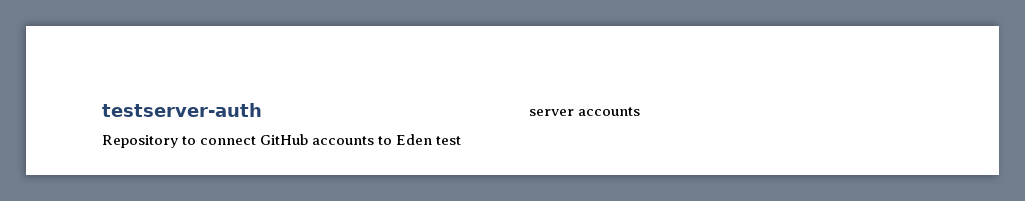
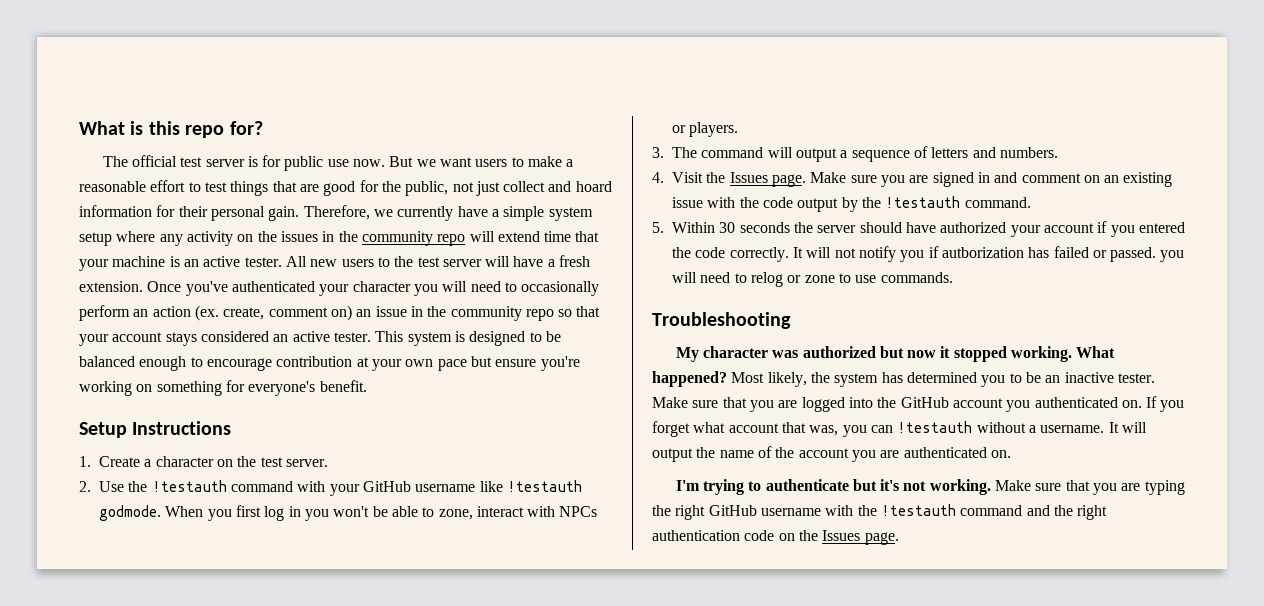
- testserver-auth
- Repository to connect GitHub accounts to Eden test server accounts
+ What is this repo for?
+ The official test server is for public use now. But we want users to make a reasonable effort to test things that are good for the public, not just collect and hoard information for their personal gain. Therefore, we currently have a simple system setup where any activity on the issues in the community repo will extend time that your machine is an active tester. All new users to the test server will have a fresh extension. Once you've authenticated your character you will need to occasionally perform an action (ex. create, comment on) an issue in the community repo so that your account stays considered an active tester. This system is designed to be balanced enough to encourage contribution at your own pace but ensure you're working on something for everyone's benefit.
+ Setup Instructions
+ 1. Create a character on the test server.
+ 2. Use the !testauth command with your GitHub username like !testauth godmode. When you first log in you won't be able to zone, interact with NPCs or players.
+ 3. The command will output a sequence of letters and numbers.
+ 4. Visit the Issues page. Make sure you are signed in and comment on an existing issue with the code output by the !testauth command.
+ 5. Within 30 seconds the server should have authorized your account if you entered the code correctly. It will not notify you if autborization has failed or passed. you will need to relog or zone to use commands.
+ Troubleshooting
+ My character was authorized but now it stopped working. What happened? Most likely, the system has determined you to be an inactive tester. Make sure that you are logged into the GitHub account you authenticated on. If you forget what account that was, you can !testauth without a username. It will output the name of the account you are authenticated on.
+ I'm trying to authenticate but it's not working. Make sure that you are typing the right GitHub username with the !testauth command and the right authentication code on the Issues page.

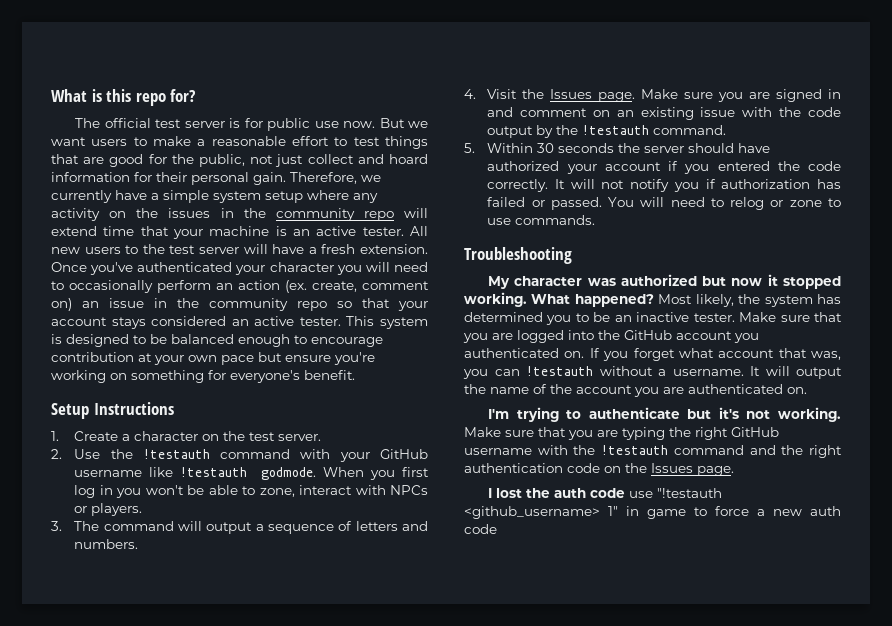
- It will not notify you if autborization has failed or passed. you will need to relog or zone to use commands.
+ It will not notify you if authorization has failed or passed. You will need to relog or zone to use commands.
+ I lost the auth code use "!testauth <github_username> 1" in game to force a new auth code

